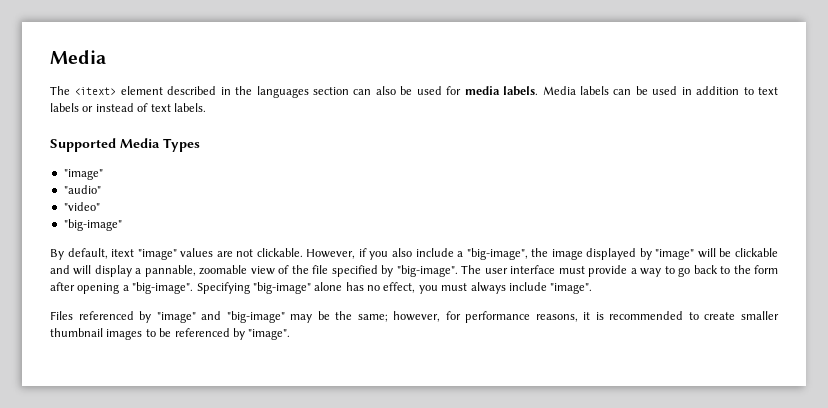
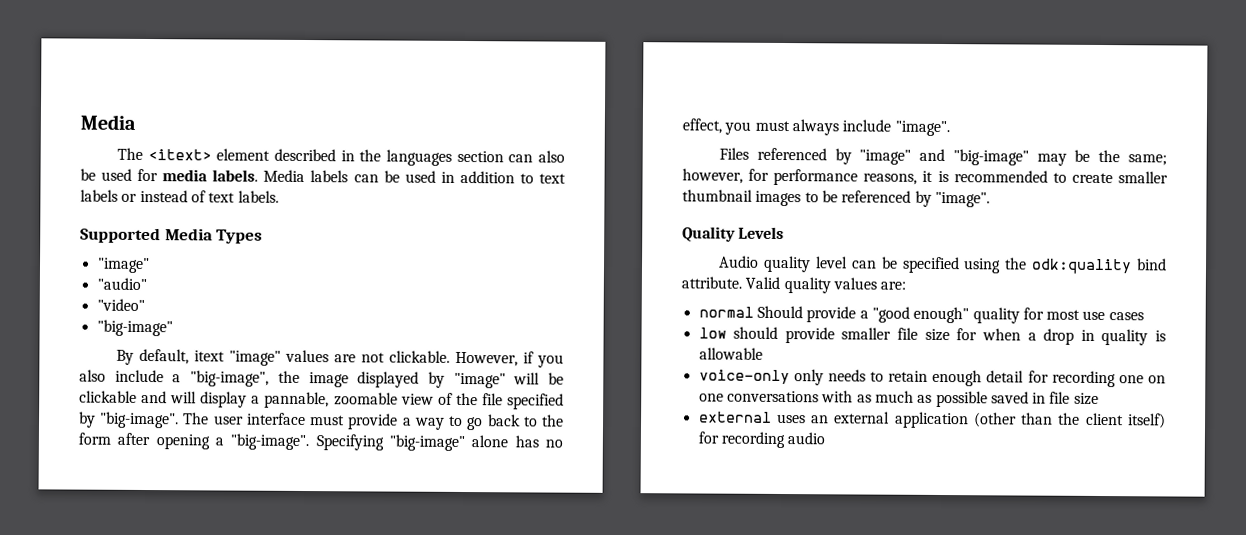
+ Quality Levels
+ Audio quality level can be specified using the odk:quality bind attribute. Valid quality values are:
+ normal Should provide a "good enough" quality for most use cases
+ low should provide smaller file size for when a drop in quality is allowable
+ voice-only only needs to retain enough detail for recording one on one conversations with as much as possible saved in file size
+ external uses an external application (other than the client itself) for recording audio

